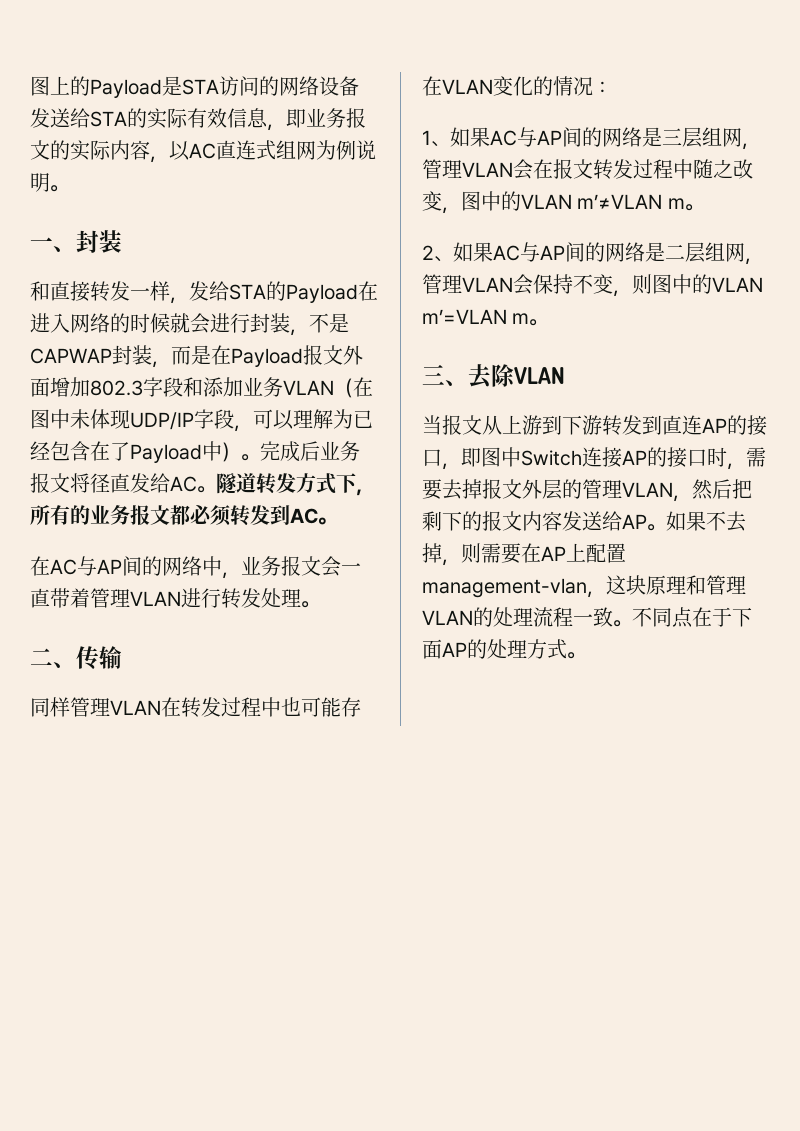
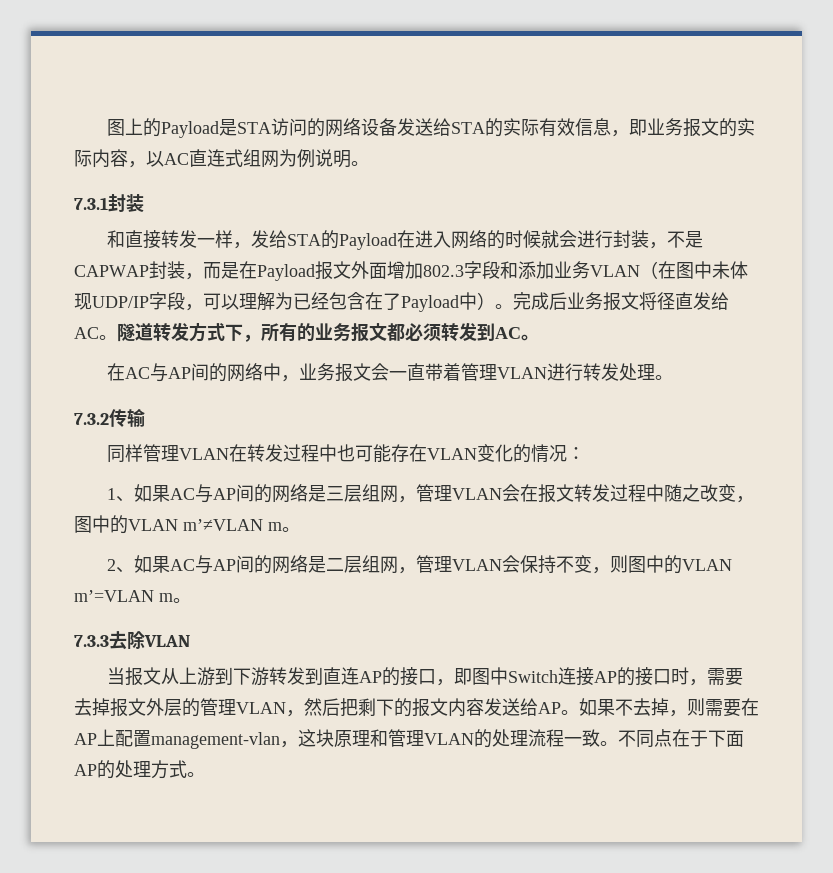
- 一、封装
+ 7.3.1封装
- 二、传输
+ 7.3.2传输
- 三、去除VLAN
+ 7.3.3去除VLAN

